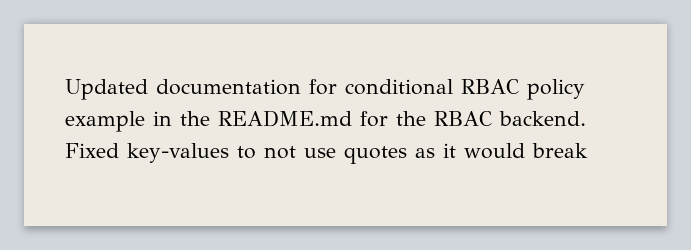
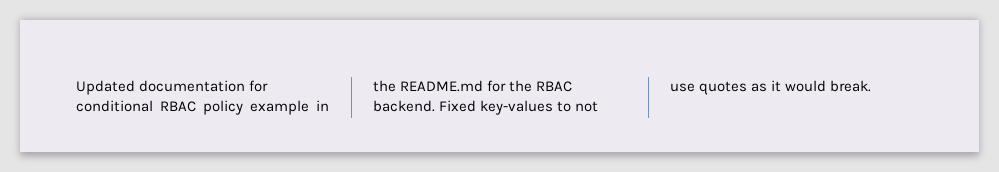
- Fixed key-values to not use quotes as it would break
+ Fixed key-values to not use quotes as it would break.

